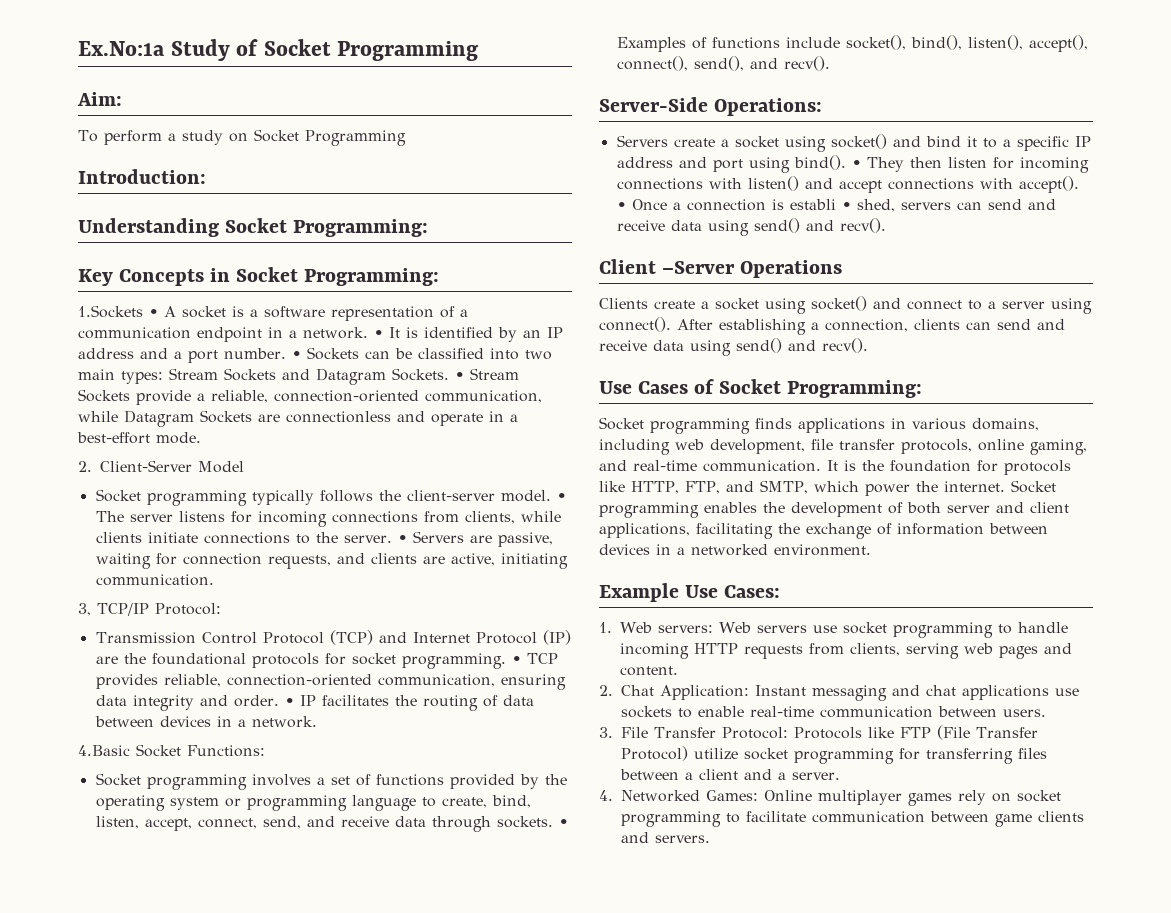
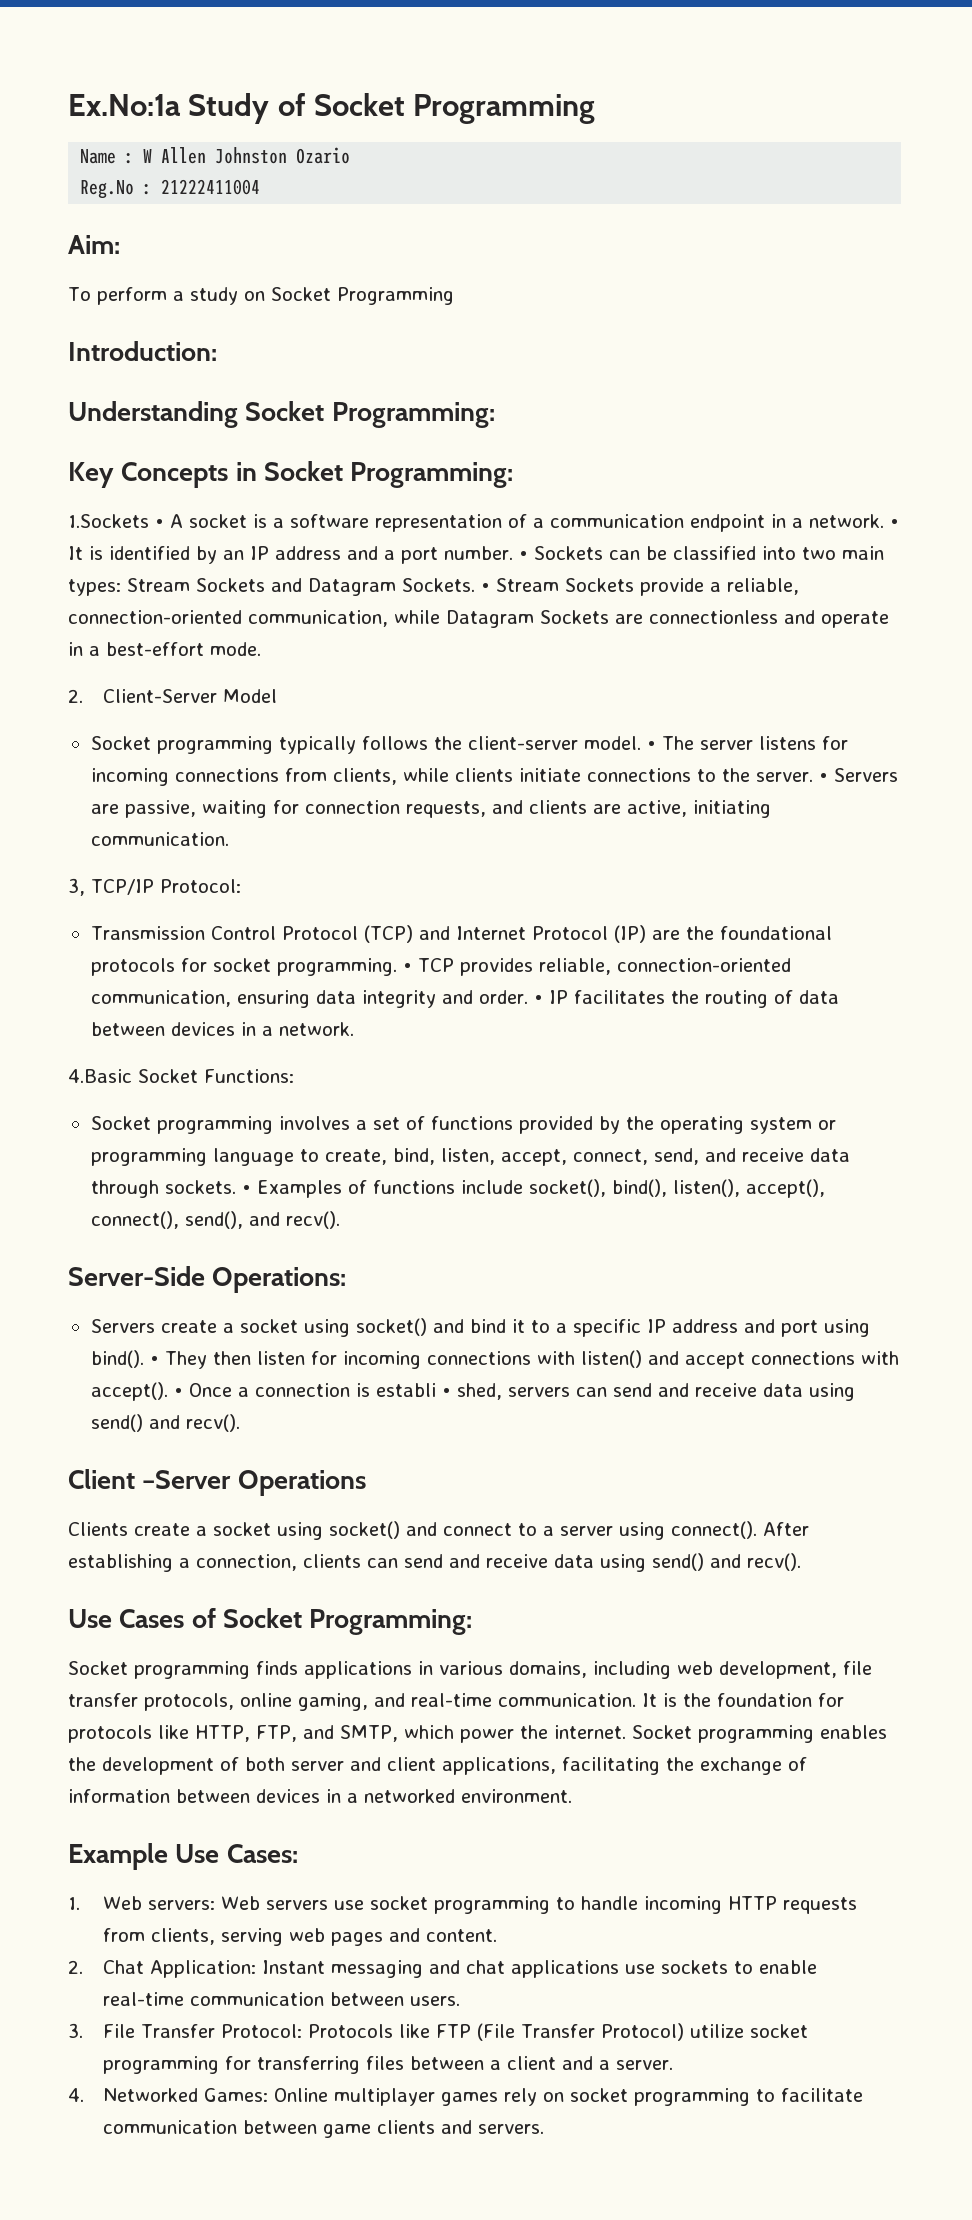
+ Name : W Allen Johnston Ozario
+ Reg.No : 21222411004

